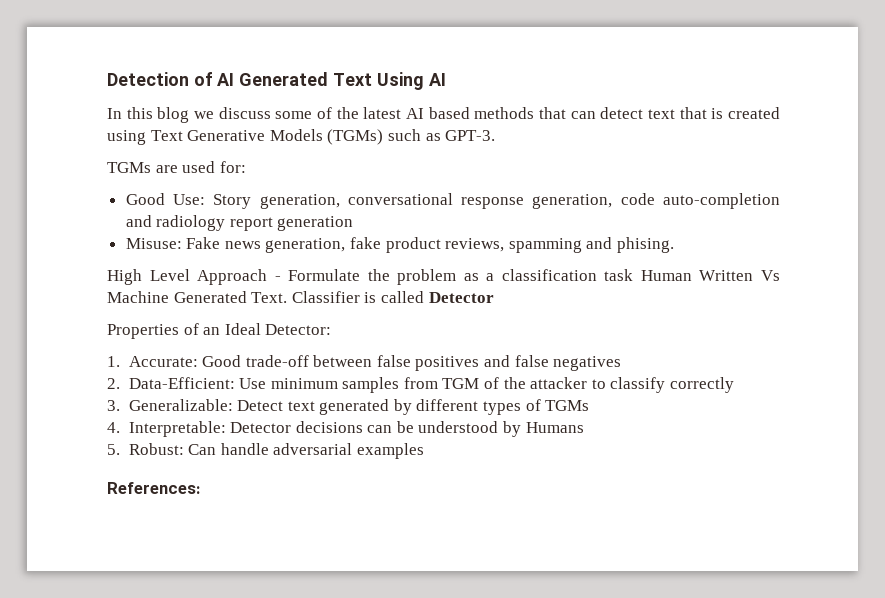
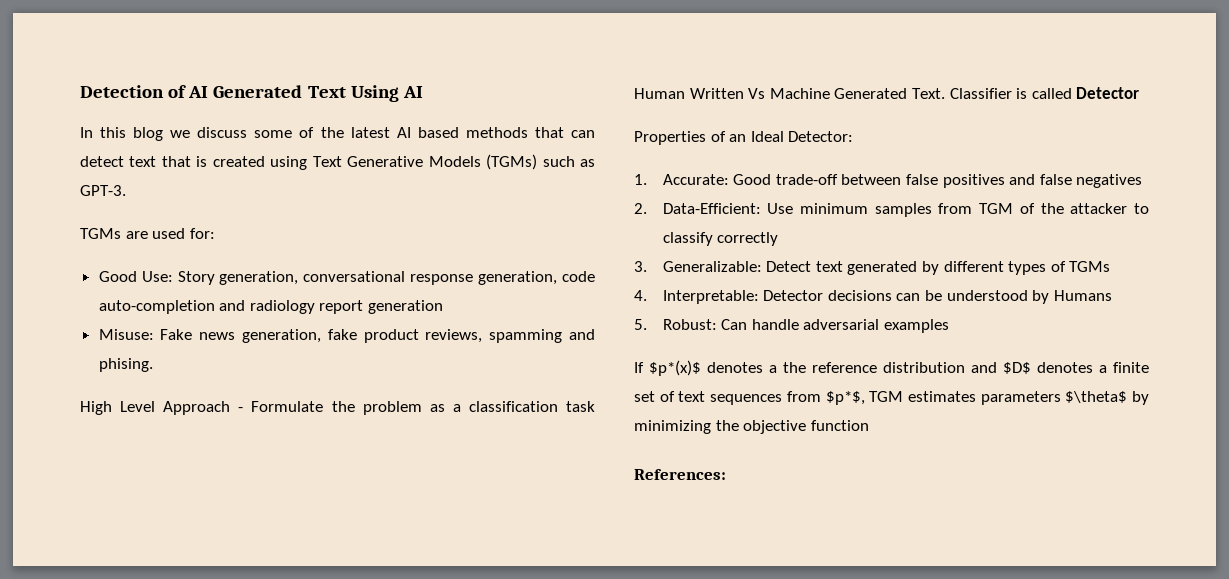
+ If $p*(x)$ denotes a the reference distribution and $D$ denotes a finite set of text sequences from $p*$, TGM estimates parameters $\theta$ by minimizing the objective function

